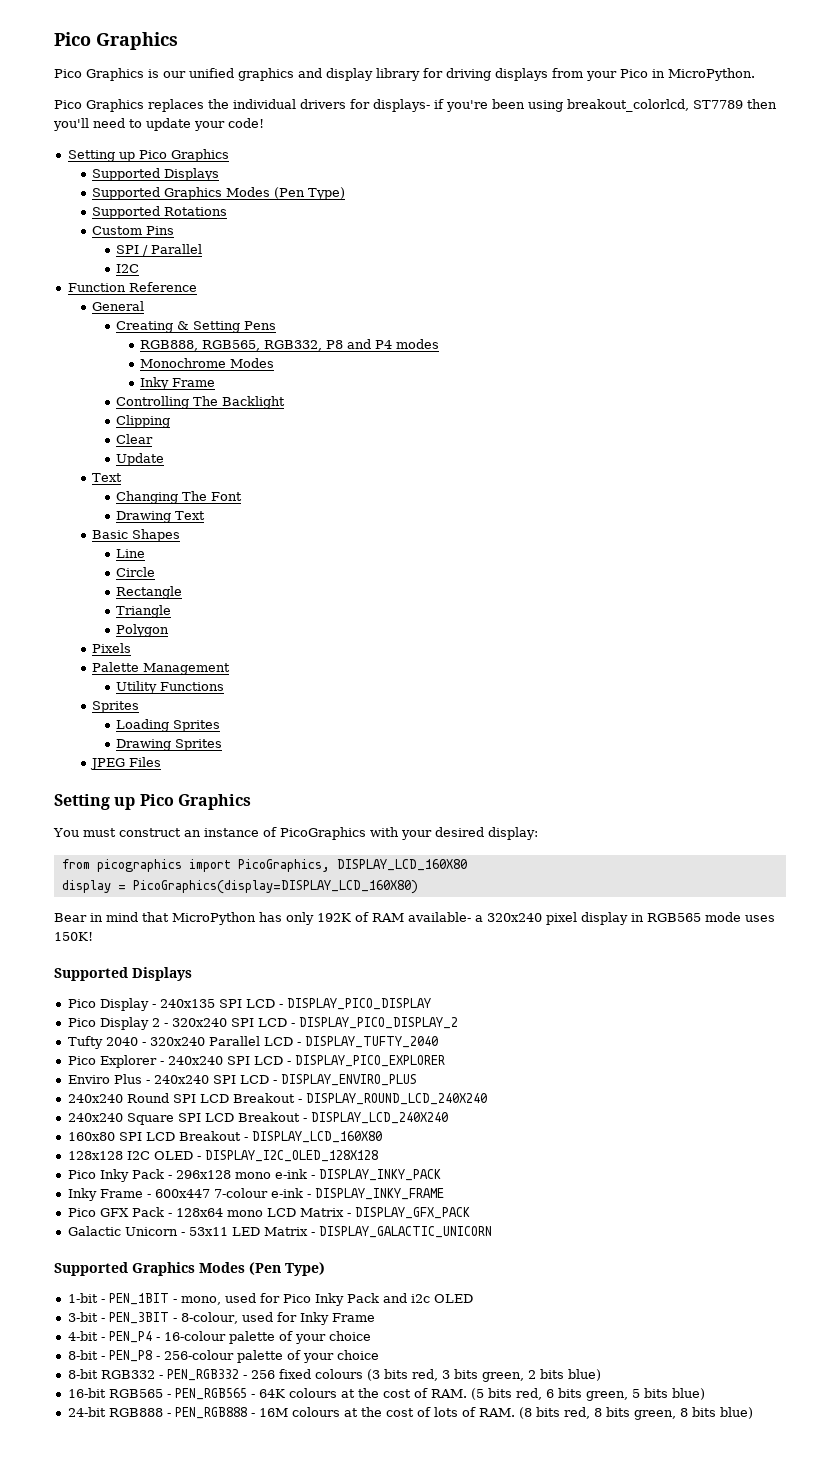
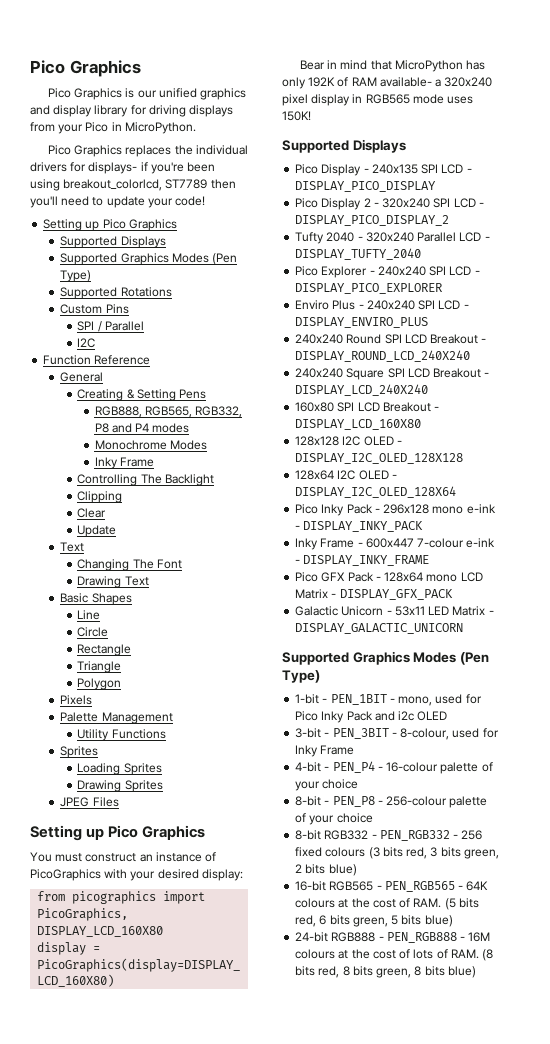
+ 128x64 I2C OLED - DISPLAY_I2C_OLED_128X64

